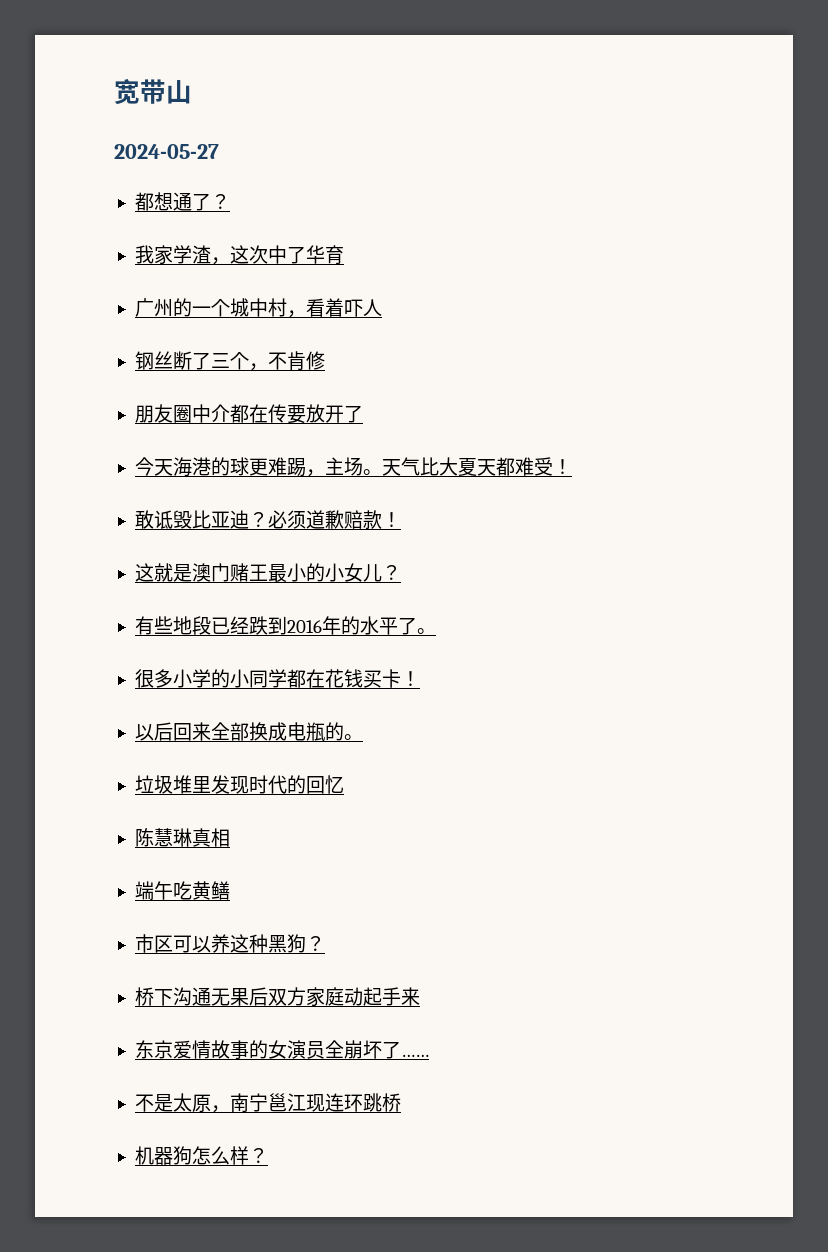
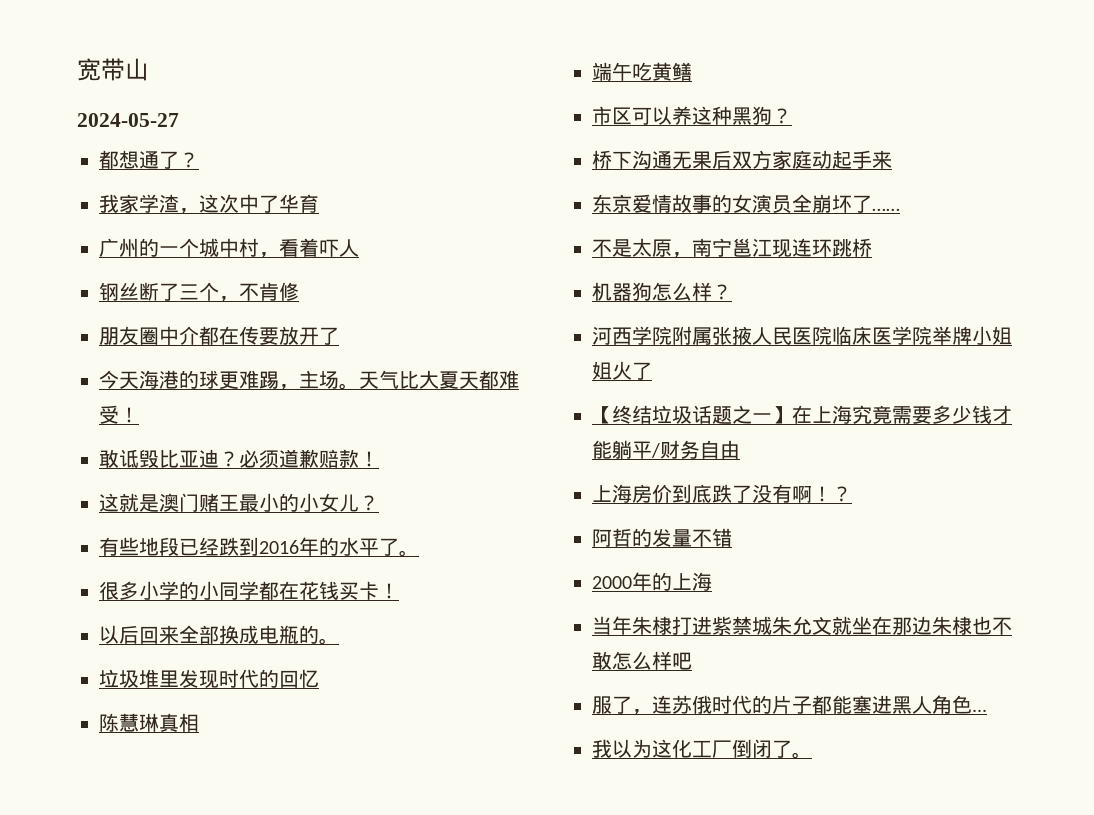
+ 河西学院附属张掖人民医院临床医学院举牌小姐姐火了
+ 【终结垃圾话题之一】在上海究竟需要多少钱才能躺平/财务自由
+ 上海房价到底跌了没有啊！？
+ 阿哲的发量不错
+ 2000年的上海
+ 当年朱棣打进紫禁城朱允文就坐在那边朱棣也不敢怎么样吧
+ 服了，连苏俄时代的片子都能塞进黑人角色...
+ 我以为这化工厂倒闭了。

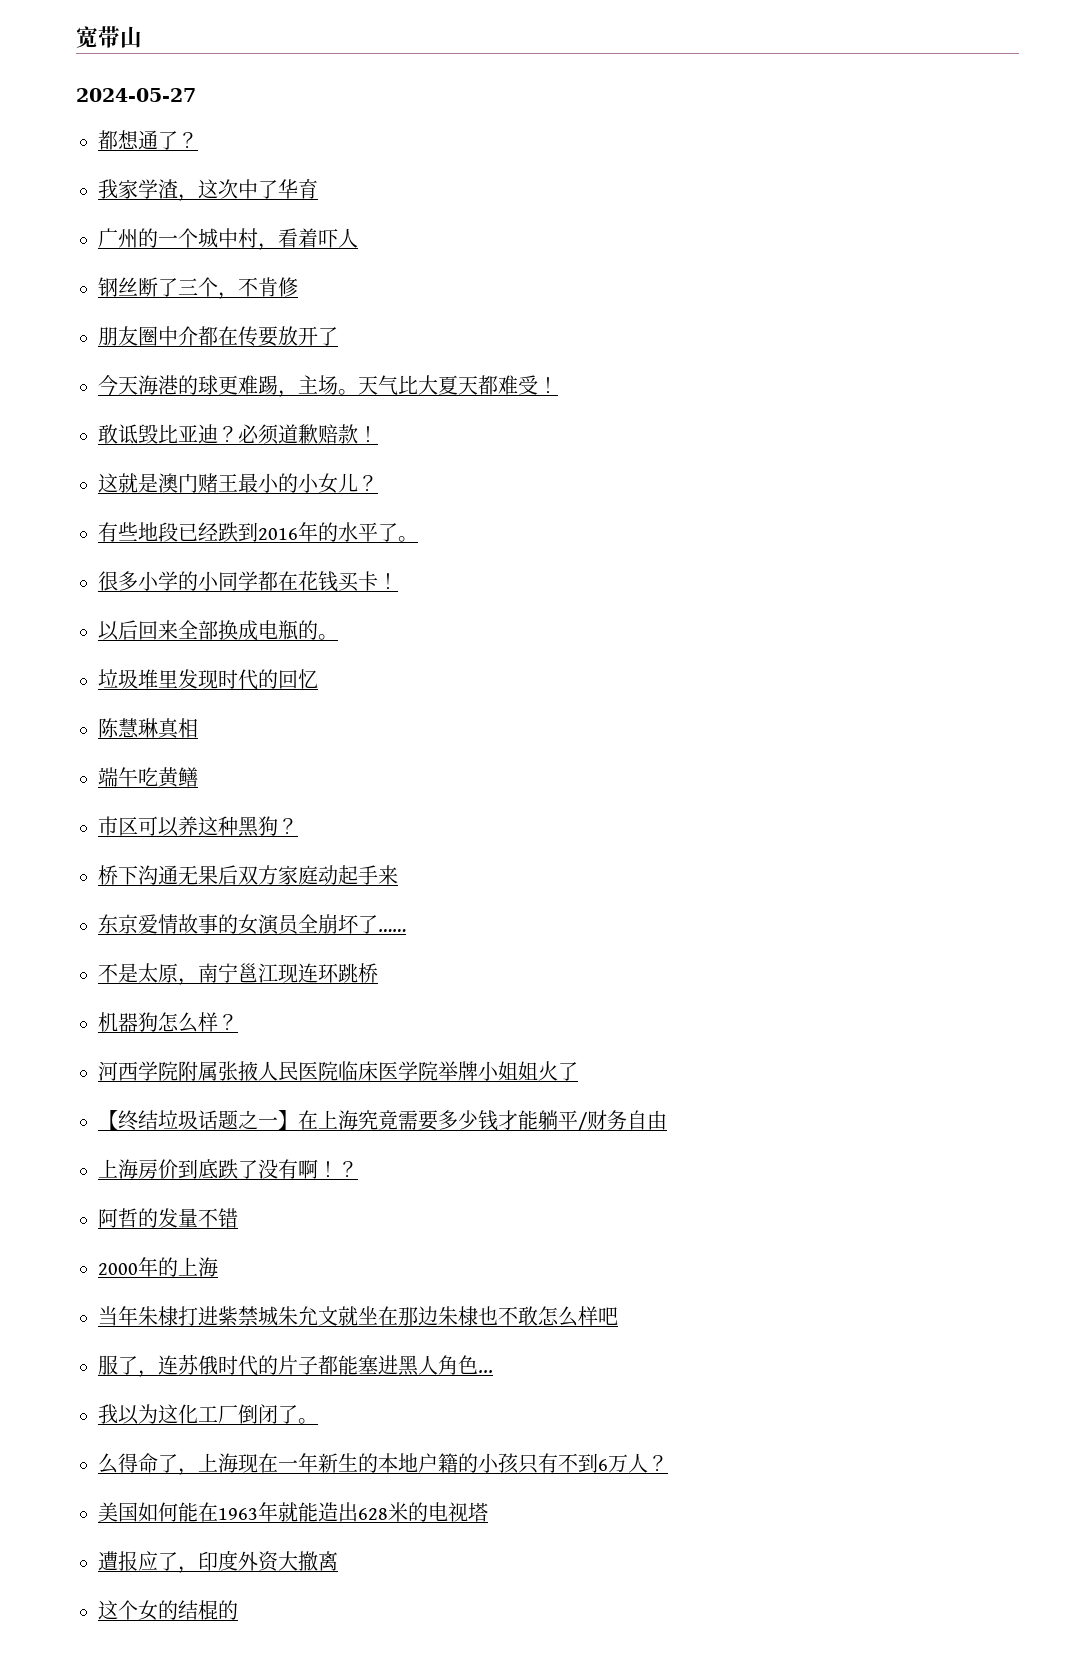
+ 么得命了，上海现在一年新生的本地户籍的小孩只有不到6万人？
+ 美国如何能在1963年就能造出628米的电视塔
+ 遭报应了，印度外资大撤离
+ 这个女的结棍的

